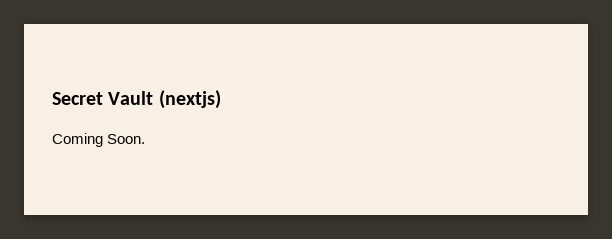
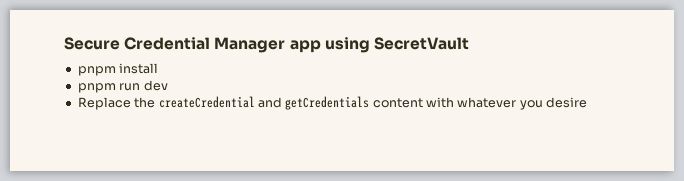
- Secret Vault (nextjs)
- Coming Soon.
+ Secure Credential Manager app using SecretVault
+ pnpm install
+ pnpm run dev
+ Replace the createCredential and getCredentials content with whatever you desire

